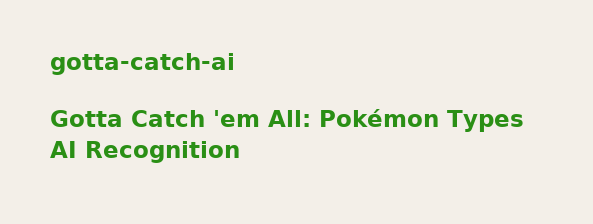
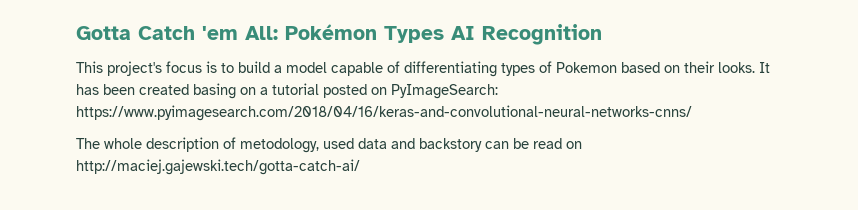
- gotta-catch-ai
+ This project's focus is to build a model capable of differentiating types of Pokemon based on their looks. It has been created basing on a tutorial posted on PyImageSearch: https://www.pyimagesearch.com/2018/04/16/keras-and-convolutional-neural-networks-cnns/
+ The whole description of metodology, used data and backstory can be read on http://maciej.gajewski.tech/gotta-catch-ai/

